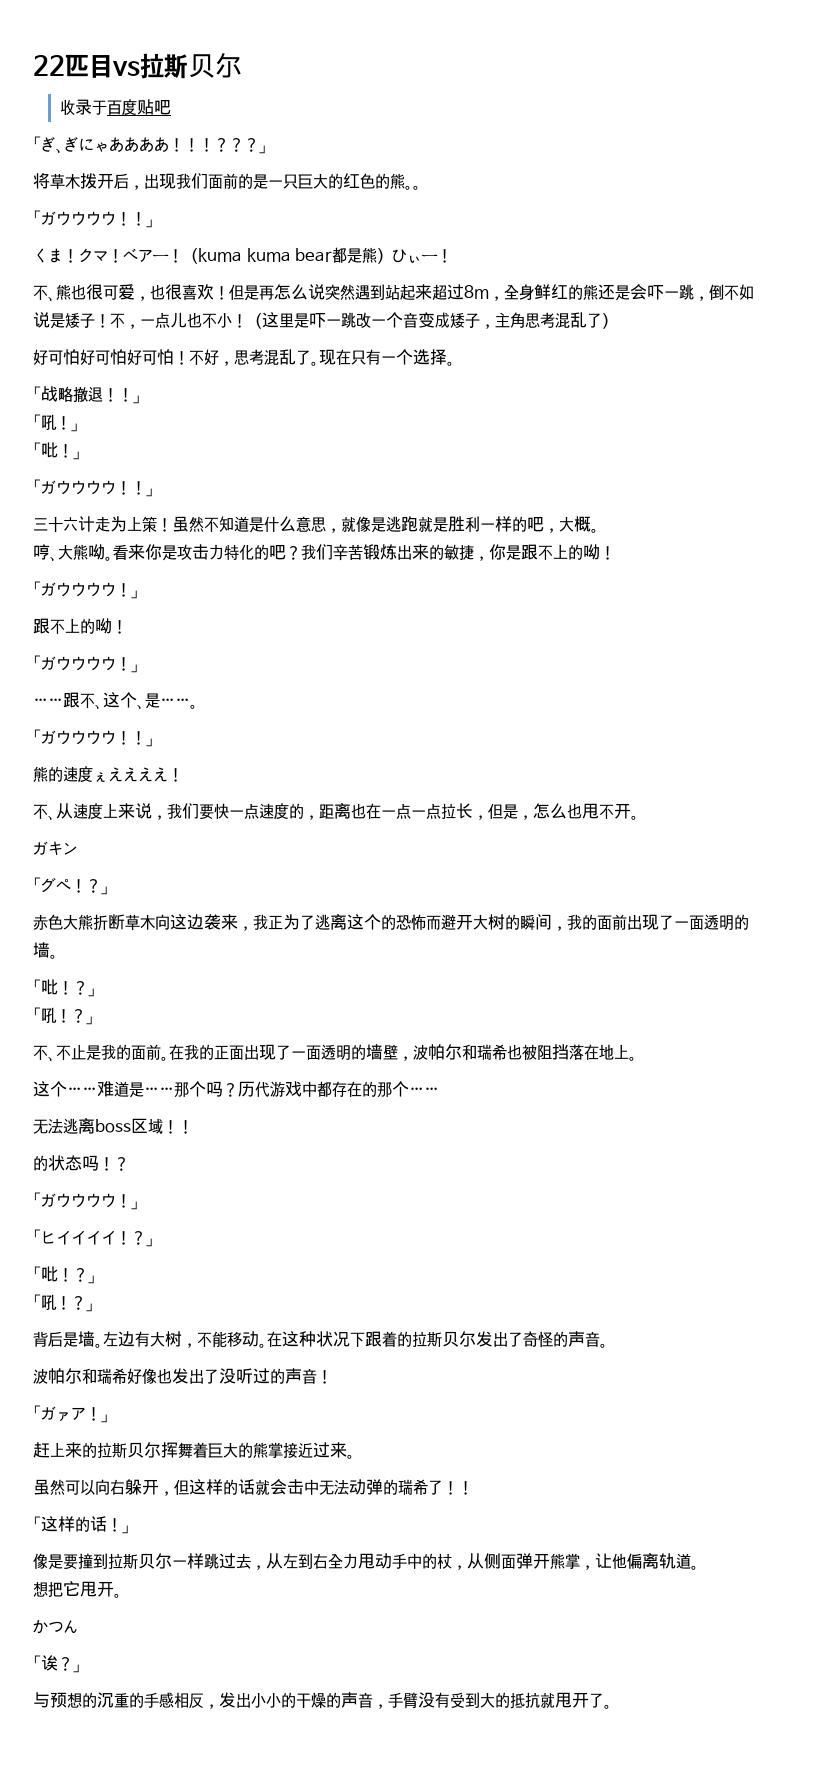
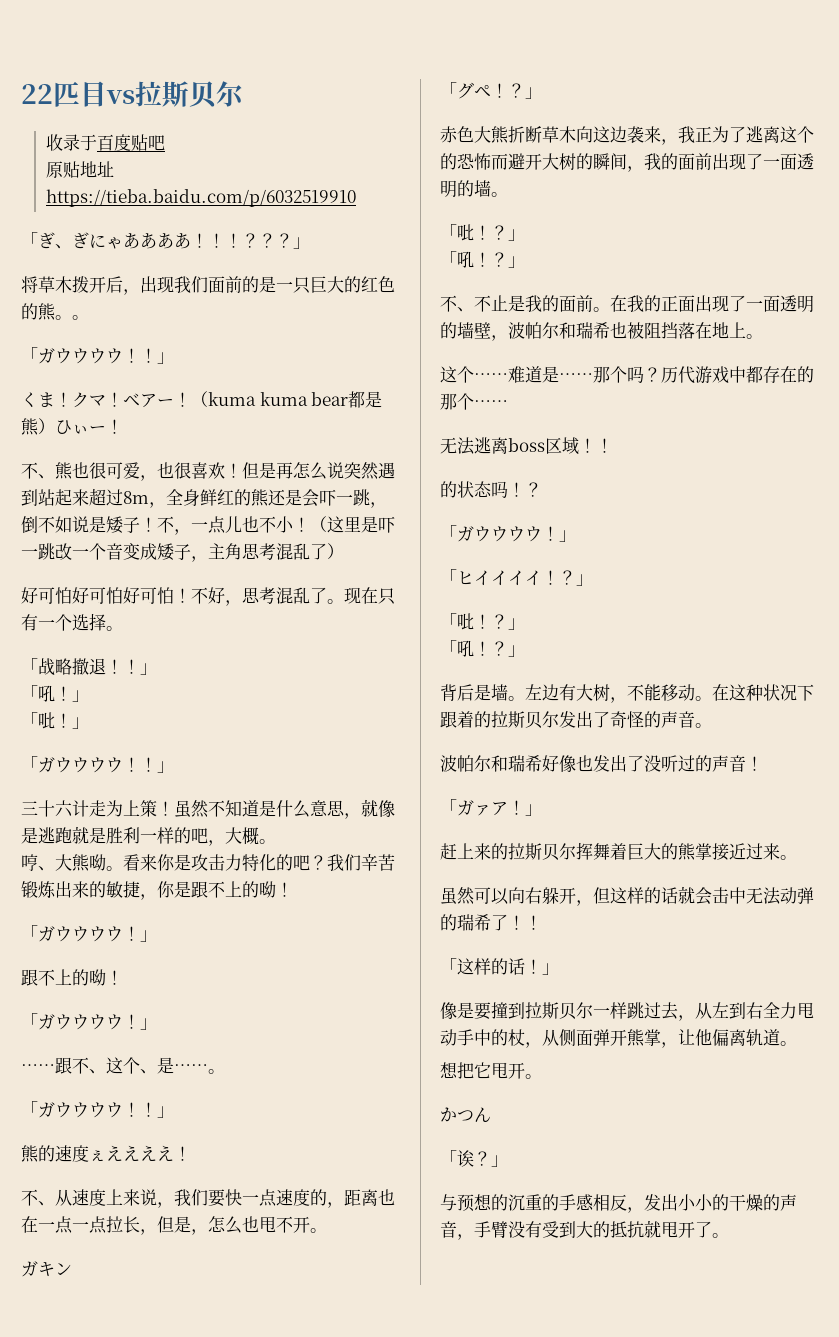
+ 原贴地址https://tieba.baidu.com/p/6032519910

